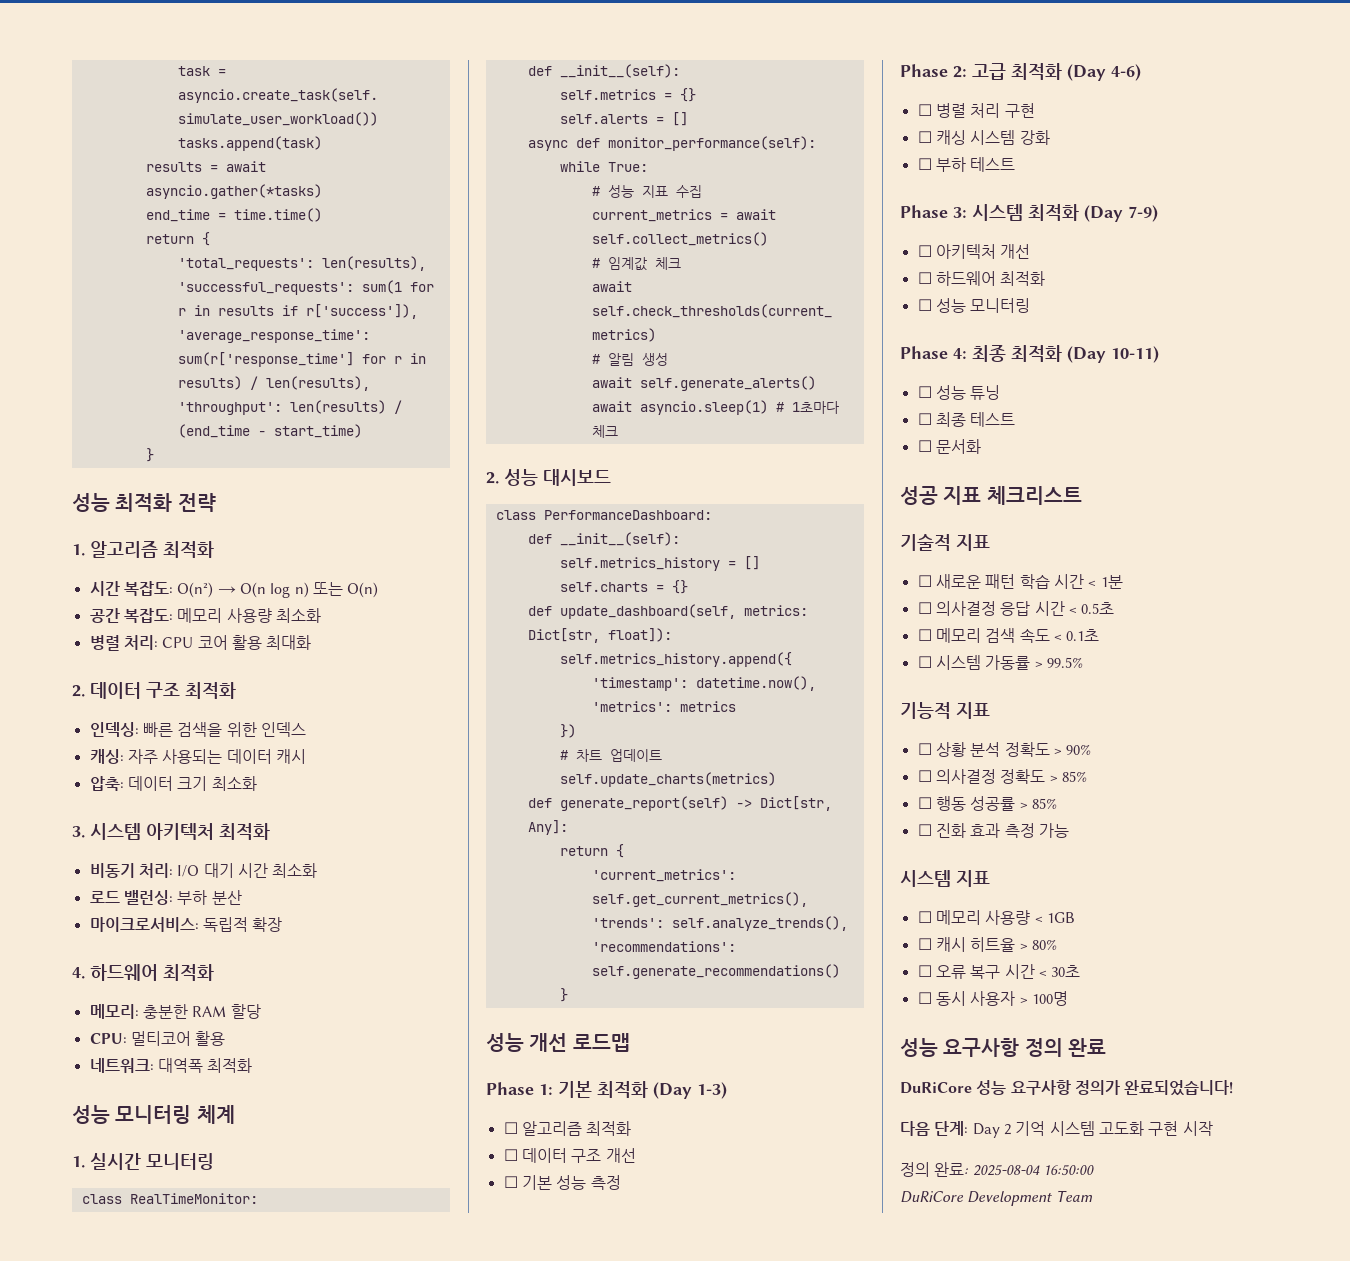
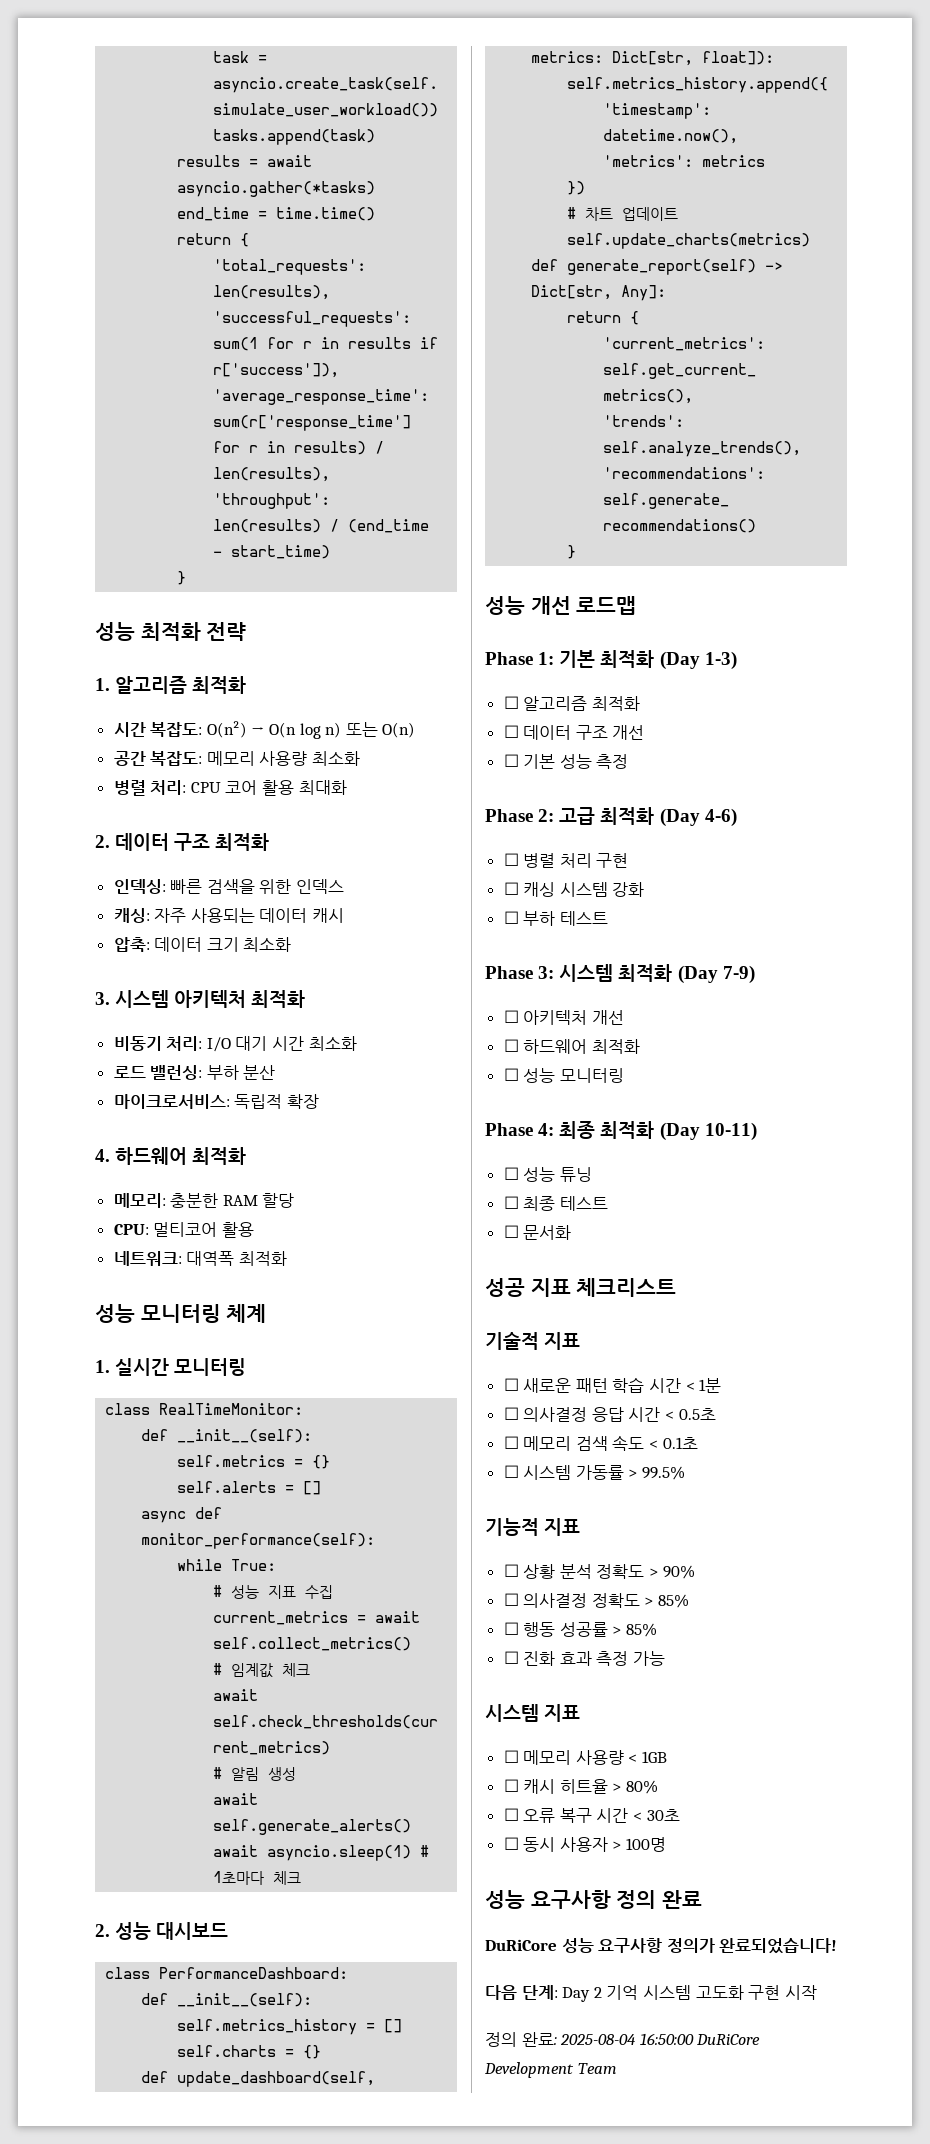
- 정의 완료: 2025-08-04 16:50:00
- DuRiCore Development Team
+ 정의 완료: 2025-08-04 16:50:00 DuRiCore Development Team

